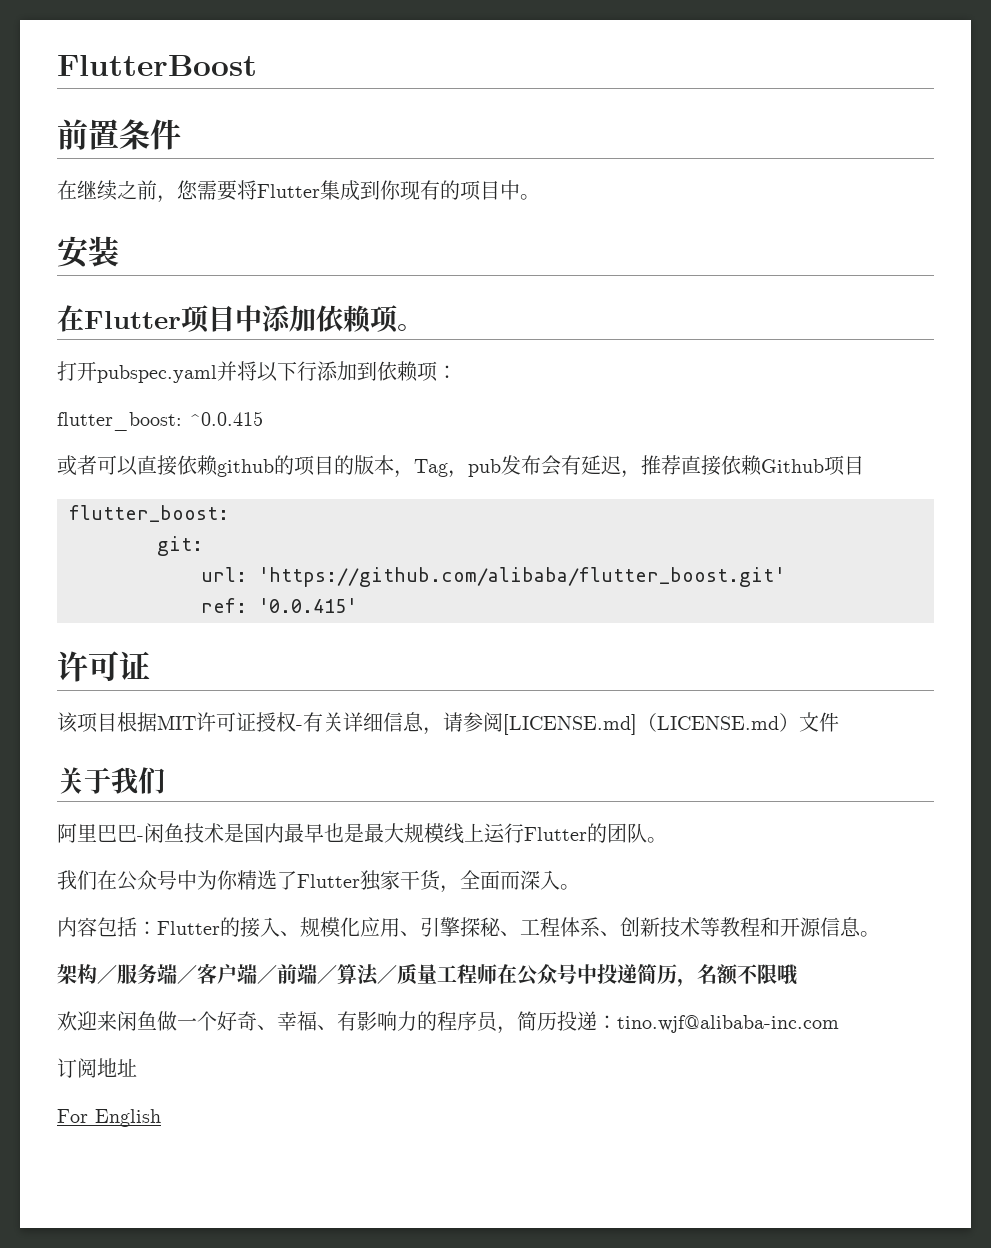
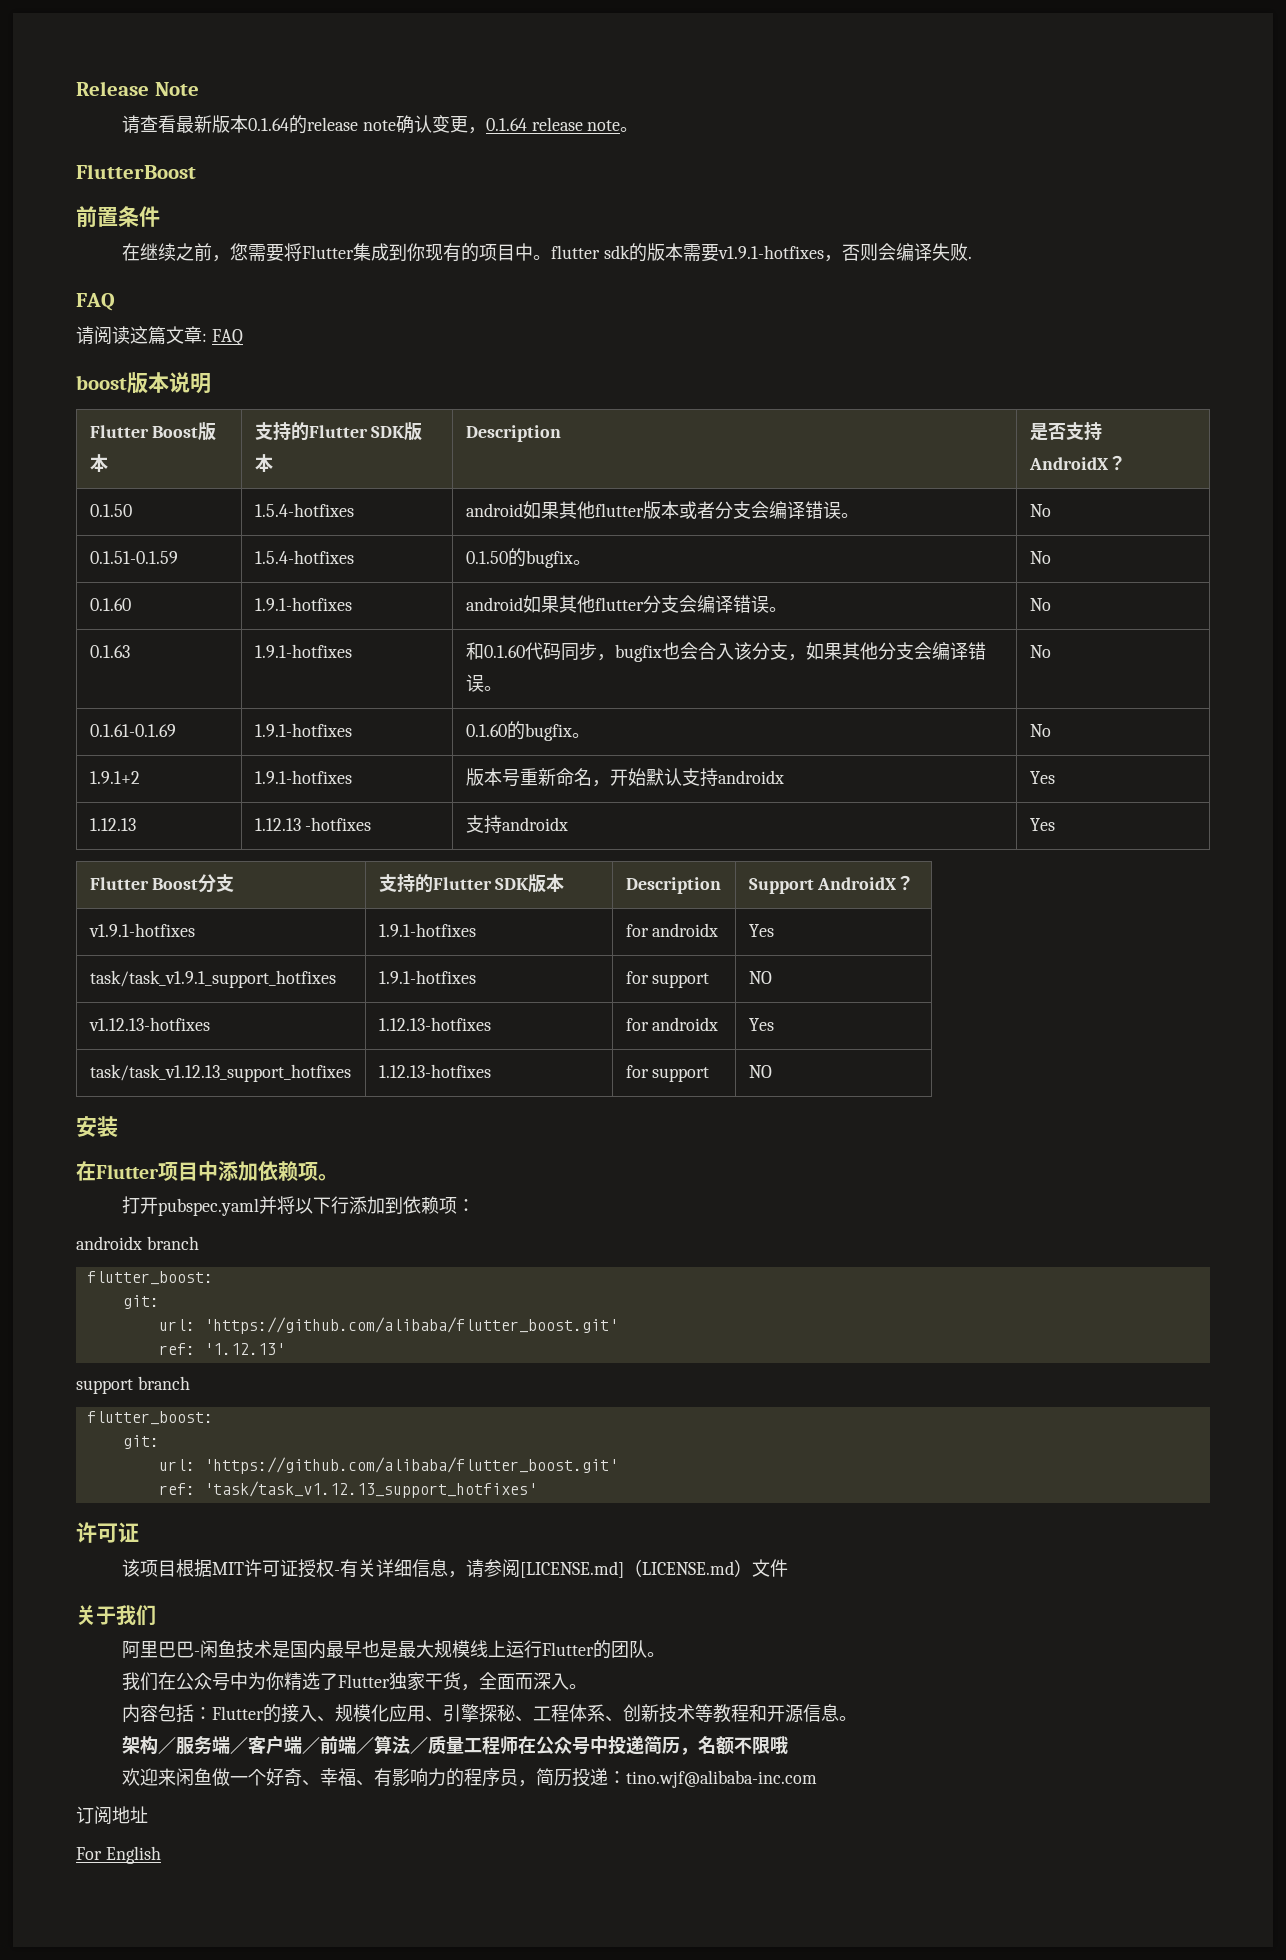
+ Release Note
+ 请查看最新版本0.1.64的release note确认变更，0.1.64 release note。
- 在继续之前，您需要将Flutter集成到你现有的项目中。
+ 在继续之前，您需要将Flutter集成到你现有的项目中。flutter sdk的版本需要v1.9.1-hotfixes，否则会编译失败.
+ FAQ
+ 请阅读这篇文章: FAQ
+ boost版本说明
+ Flutter Boost版本 | 支持的Flutter SDK版本 | Description | 是否支持AndroidX？
+ 0.1.50 | 1.5.4-hotfixes | android如果其他flutter版本或者分支会编译错误。 | No
+ 0.1.51-0.1.59 | 1.5.4-hotfixes | 0.1.50的bugfix。 | No
+ 0.1.60 | 1.9.1-hotfixes | android如果其他flutter分支会编译错误。 | No
+ 0.1.63 | 1.9.1-hotfixes | 和0.1.60代码同步，bugfix也会合入该分支，如果其他分支会编译错误。 | No
+ 0.1.61-0.1.69 | 1.9.1-hotfixes | 0.1.60的bugfix。 | No
+ 1.9.1+2 | 1.9.1-hotfixes | 版本号重新命名，开始默认支持androidx | Yes
+ 1.12.13 | 1.12.13 -hotfixes | 支持androidx | Yes
+ Flutter Boost分支 | 支持的Flutter SDK版本 | Description | Support AndroidX？
+ v1.9.1-hotfixes | 1.9.1-hotfixes | for androidx | Yes
+ task/task_v1.9.1_support_hotfixes | 1.9.1-hotfixes | for support | NO
+ v1.12.13-hotfixes | 1.12.13-hotfixes | for androidx | Yes
+ task/task_v1.12.13_support_hotfixes | 1.12.13-hotfixes | for support | NO
- flutter_boost: ^0.0.415
- 或者可以直接依赖github的项目的版本，Tag，pub发布会有延迟，推荐直接依赖Github项目
+ androidx branch
  flutter_boost:
  git:
  url: 'https://github.com/alibaba/flutter_boost.git'
- ref: '0.0.415'
+ ref: '1.12.13'
+ support branch
+ flutter_boost:
+ git:
+ url: 'https://github.com/alibaba/flutter_boost.git'
+ ref: 'task/task_v1.12.13_support_hotfixes'

